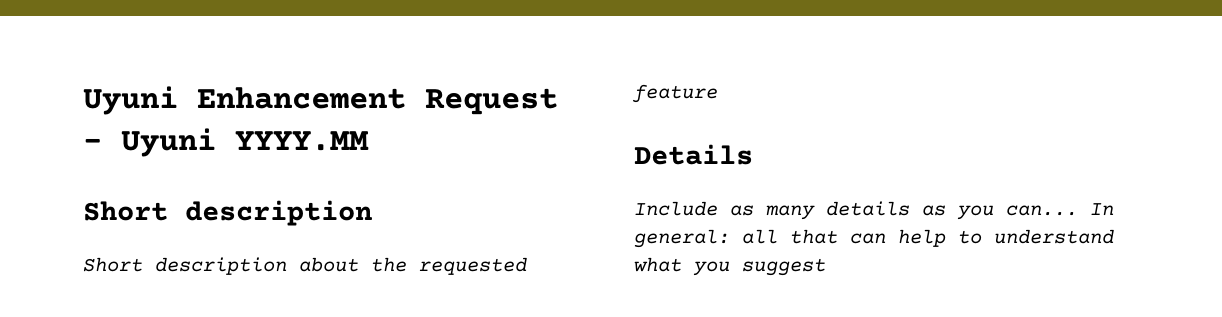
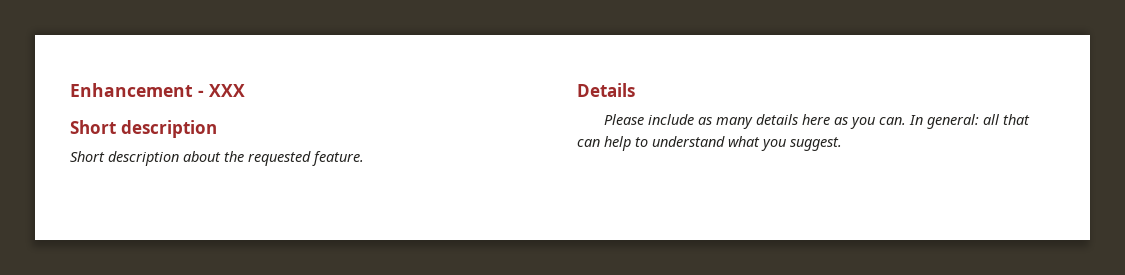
- Uyuni Enhancement Request - Uyuni YYYY.MM
+ Enhancement - XXX
- Short description about the requested feature
+ Short description about the requested feature.
- Include as many details as you can...
+ Please include as many details here as you can.
- In general: all that can help to understand what you suggest
+ In general: all that can help to understand what you suggest.

